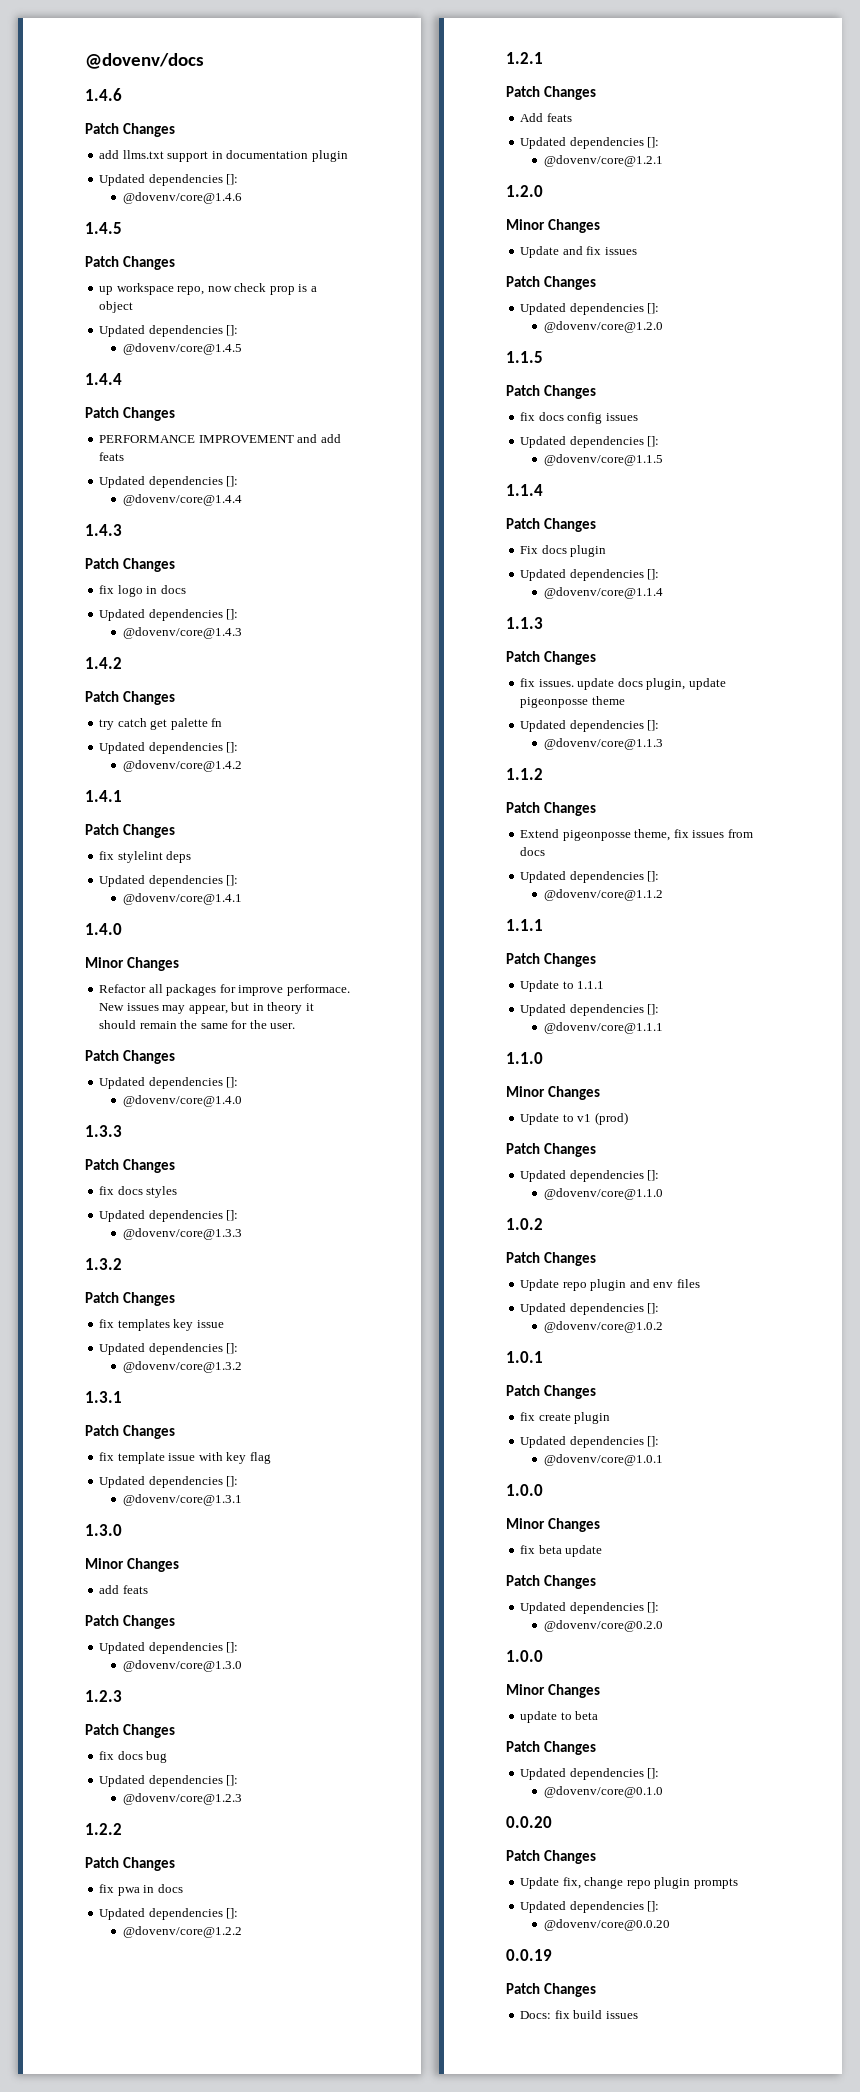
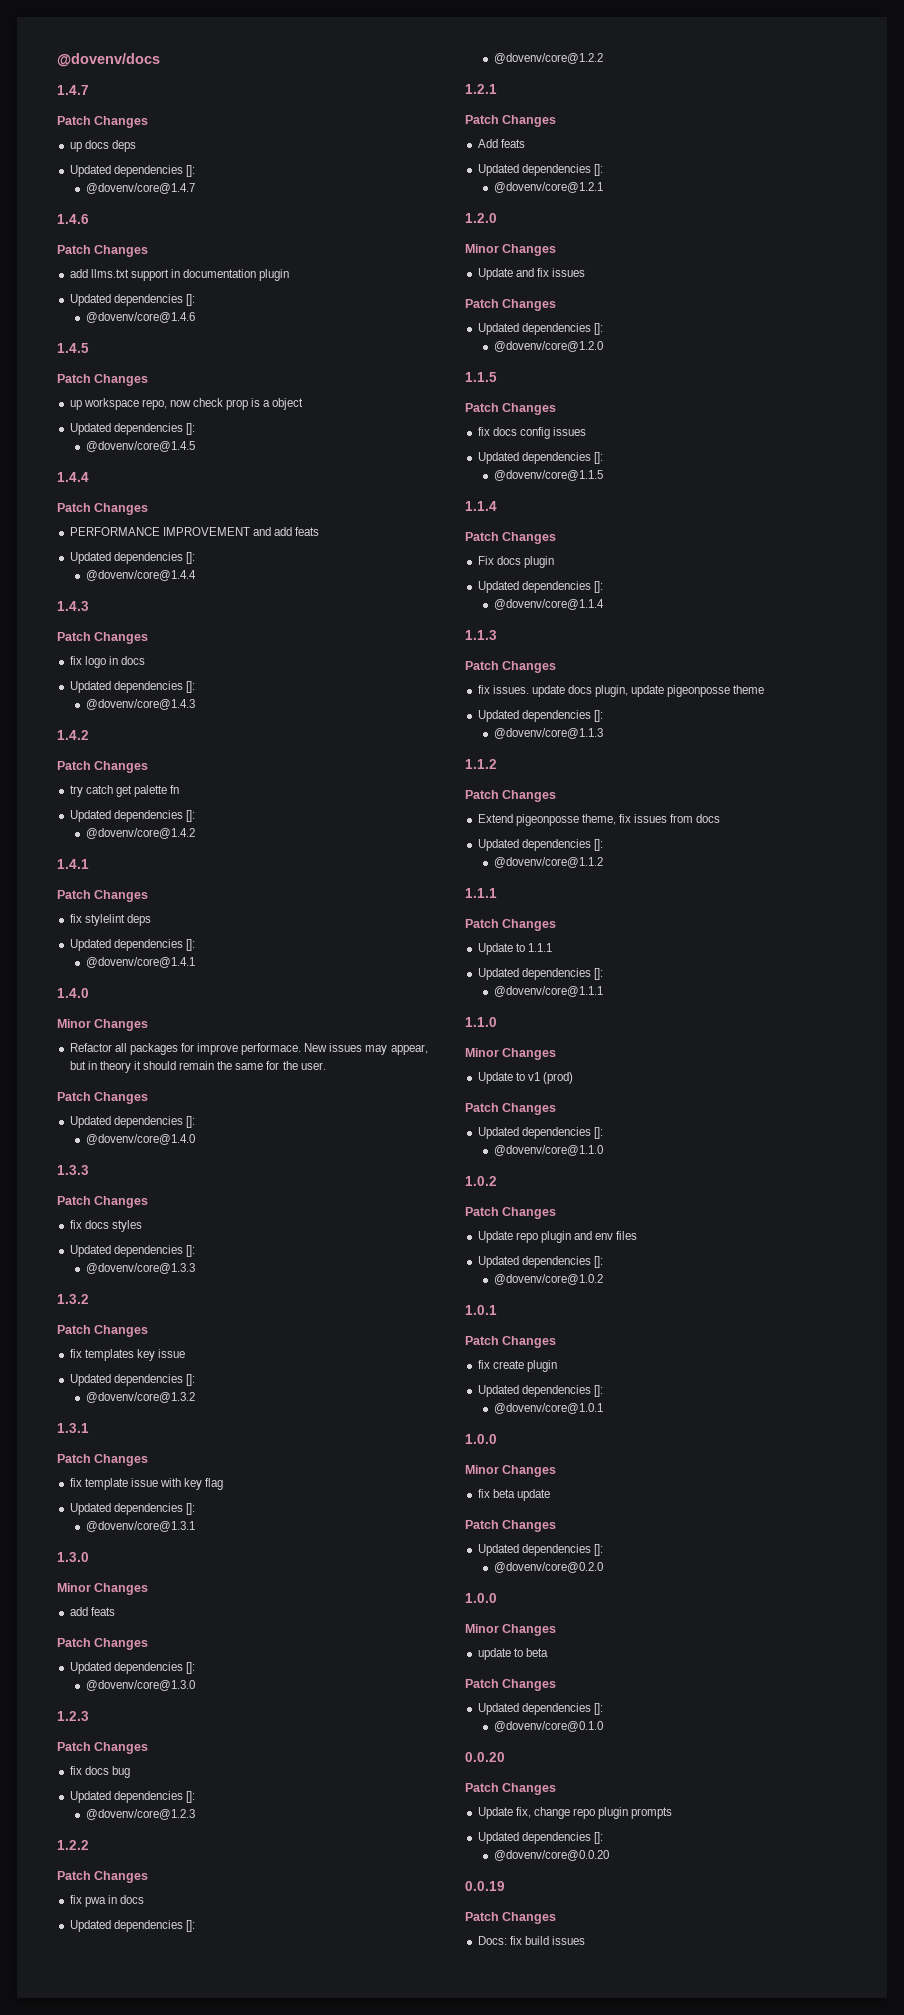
+ 1.4.7
+ Patch Changes
+ up docs deps
+ Updated dependencies []:
+ @dovenv/core@1.4.7

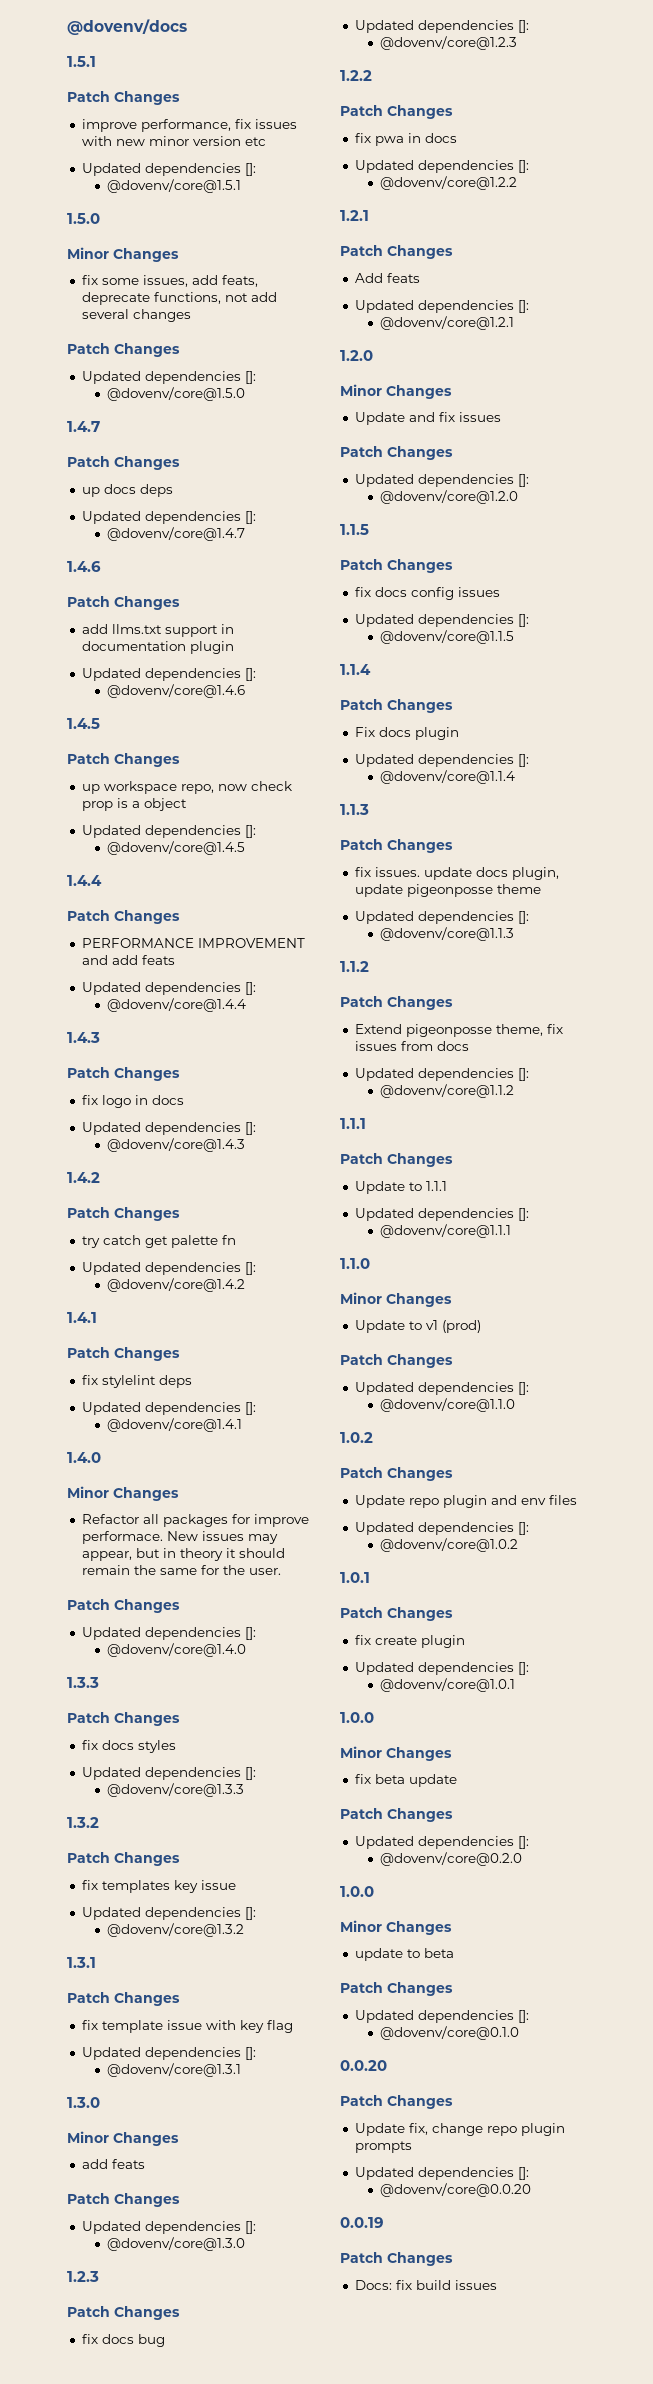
+ 1.5.1
+ Patch Changes
+ improve performance, fix issues with new minor version etc
+ Updated dependencies []:
+ @dovenv/core@1.5.1
+ 1.5.0
+ Minor Changes
+ fix some issues, add feats, deprecate functions, not add several changes
+ Patch Changes
+ Updated dependencies []:
+ @dovenv/core@1.5.0

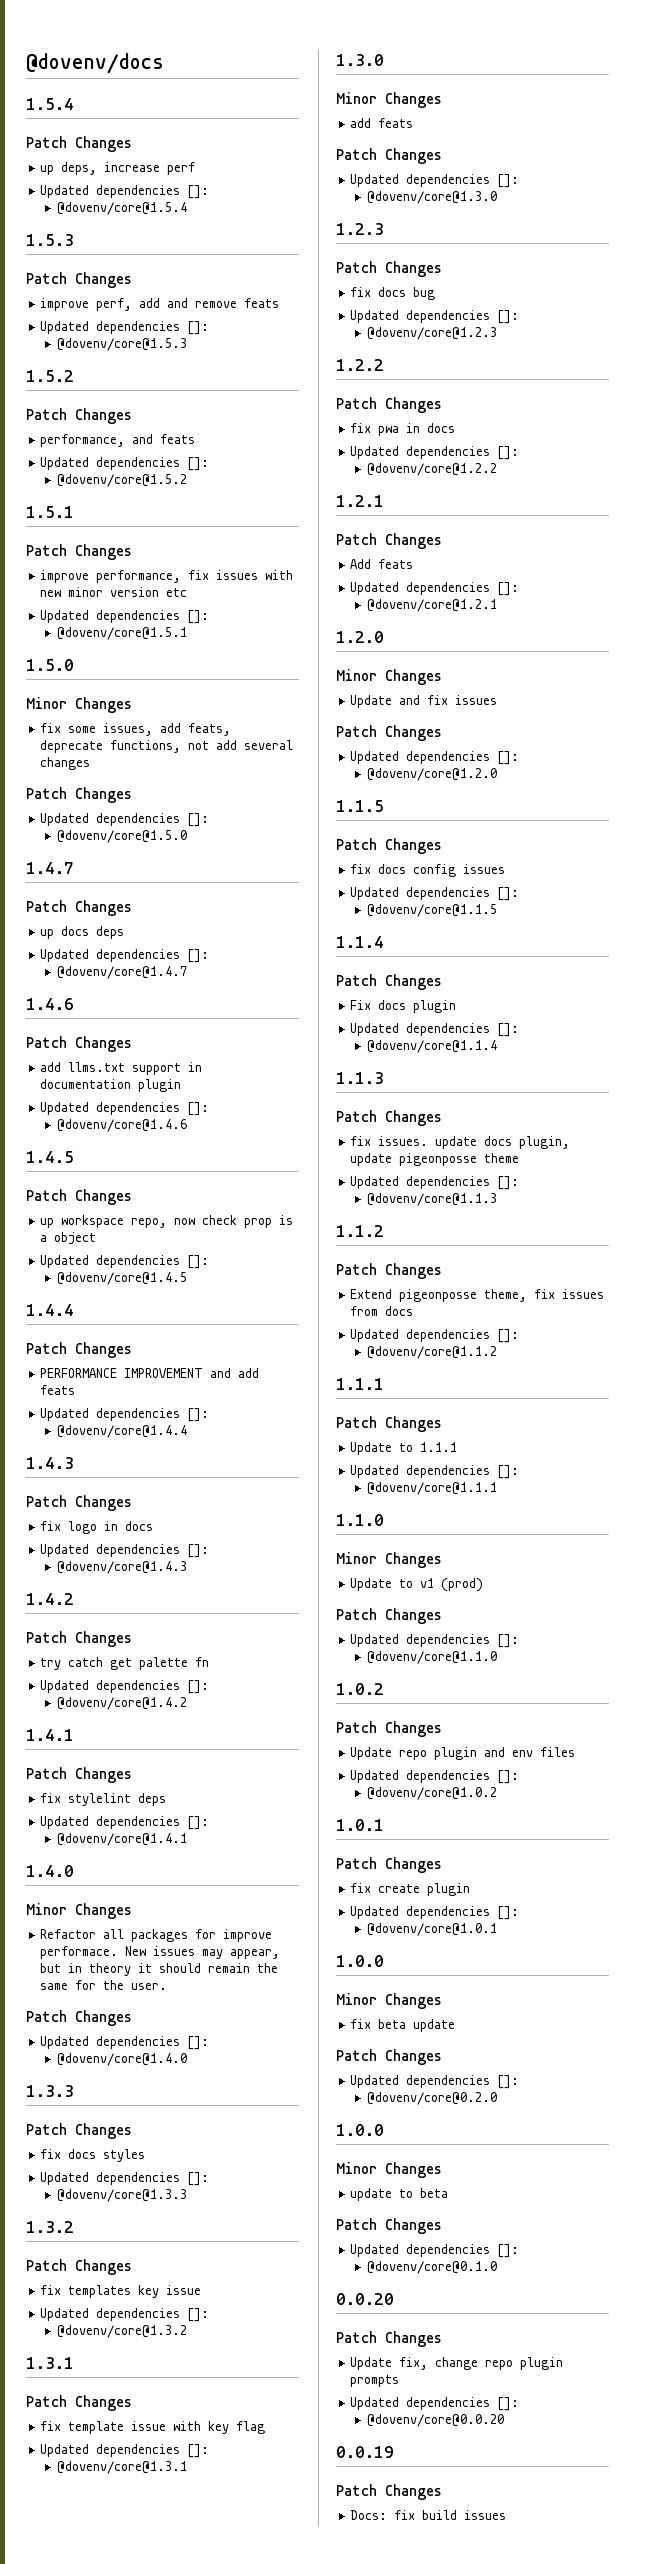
+ 1.5.4
+ Patch Changes
+ up deps, increase perf
+ Updated dependencies []:
+ @dovenv/core@1.5.4
+ 1.5.3
+ Patch Changes
+ improve perf, add and remove feats
+ Updated dependencies []:
+ @dovenv/core@1.5.3
+ 1.5.2
+ Patch Changes
+ performance, and feats
+ Updated dependencies []:
+ @dovenv/core@1.5.2

